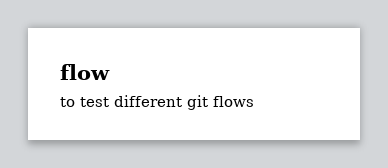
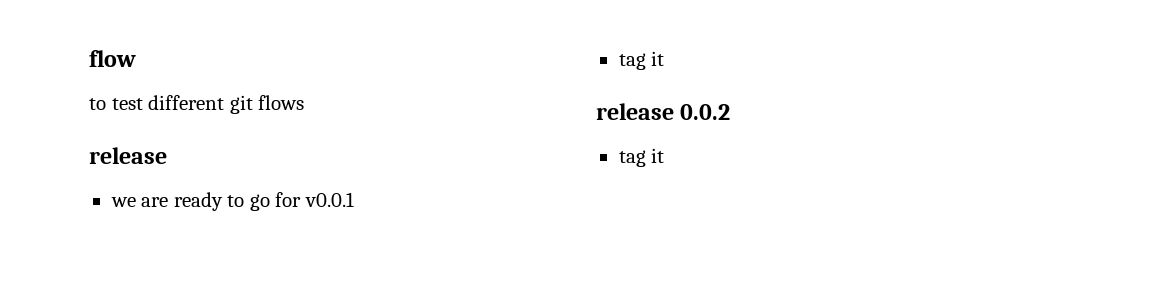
  to test different git flows
+ release
+ we are ready to go for v0.0.1
+ tag it
+ release 0.0.2
+ tag it

